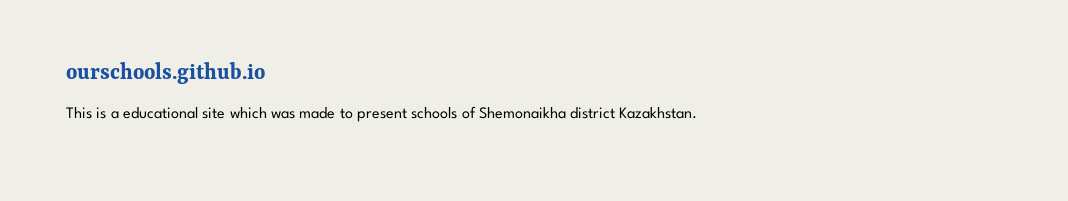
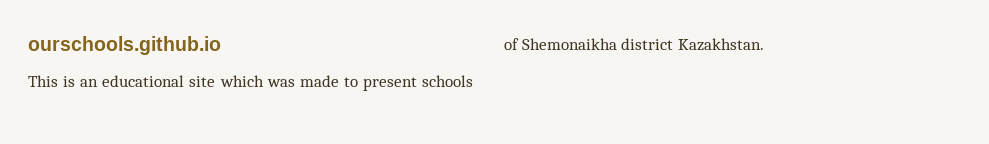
- This is a educational site which was made to present schools of Shemonaikha district Kazakhstan.
+ This is an educational site which was made to present schools of Shemonaikha district Kazakhstan.

